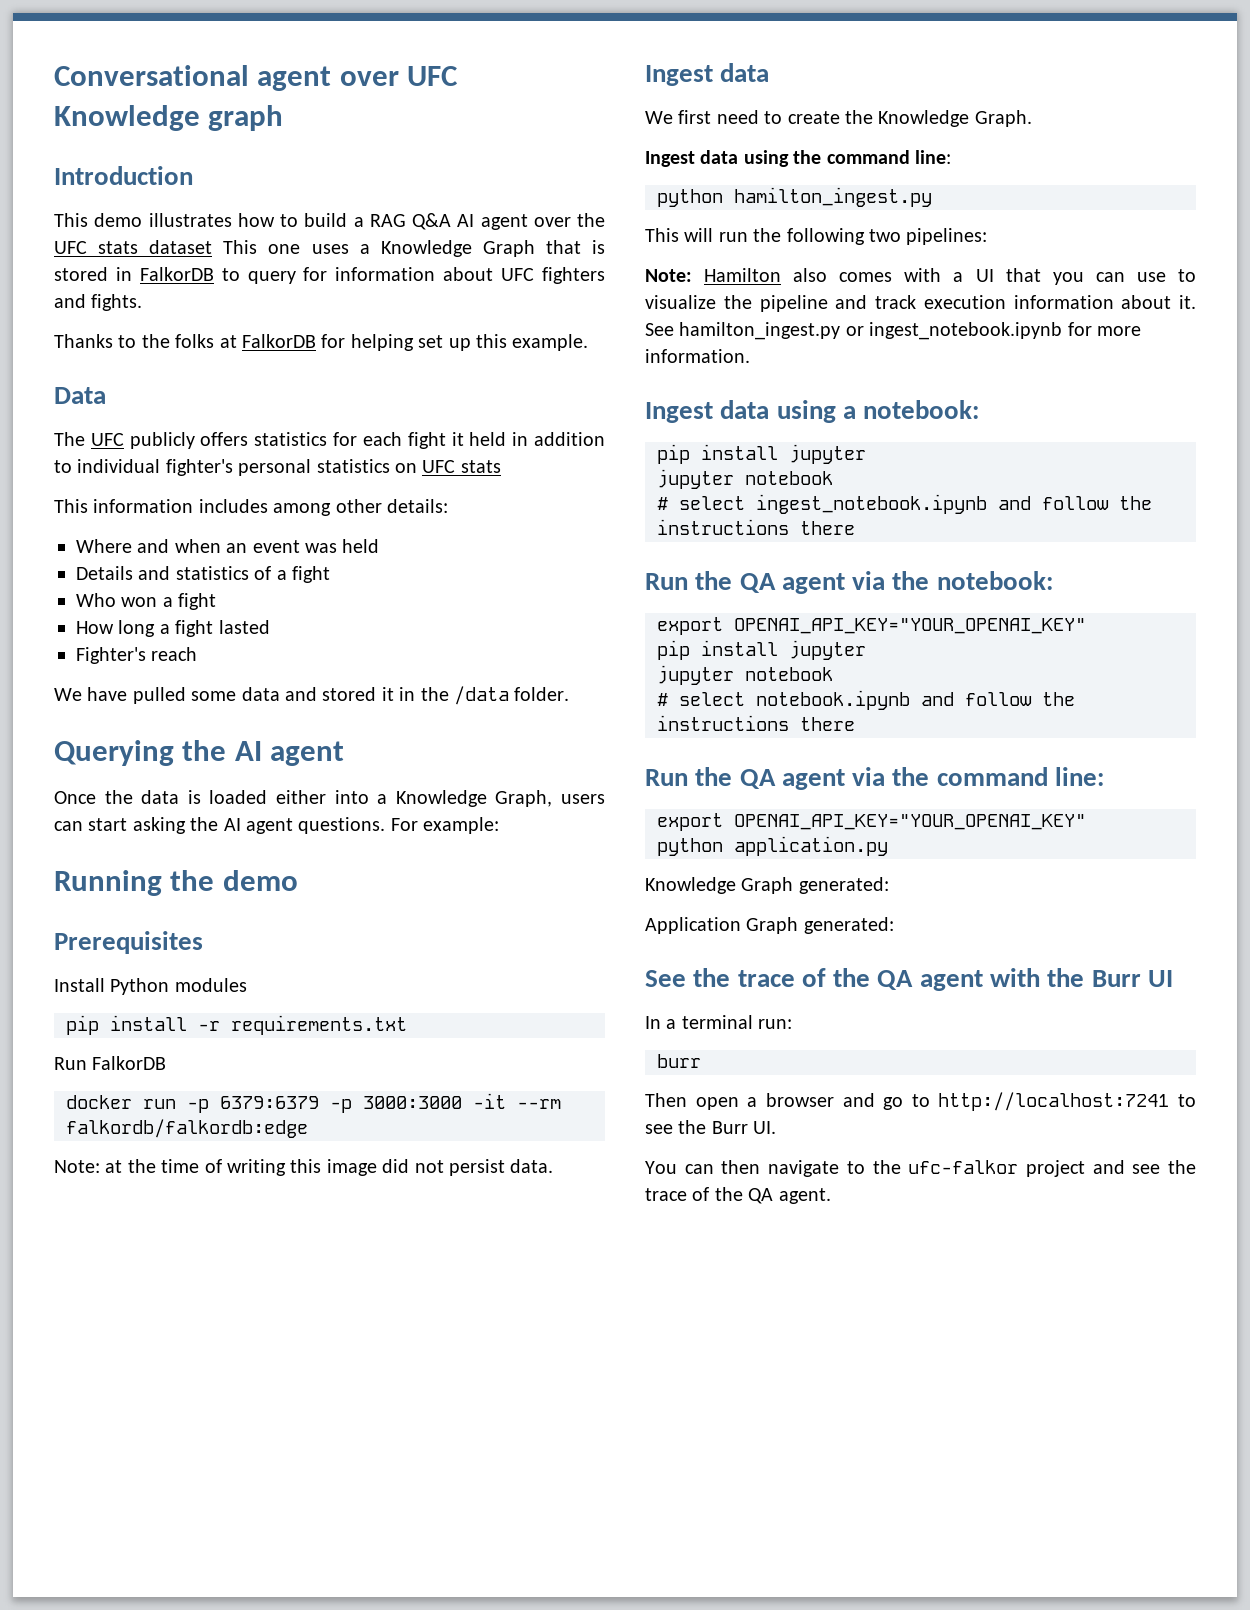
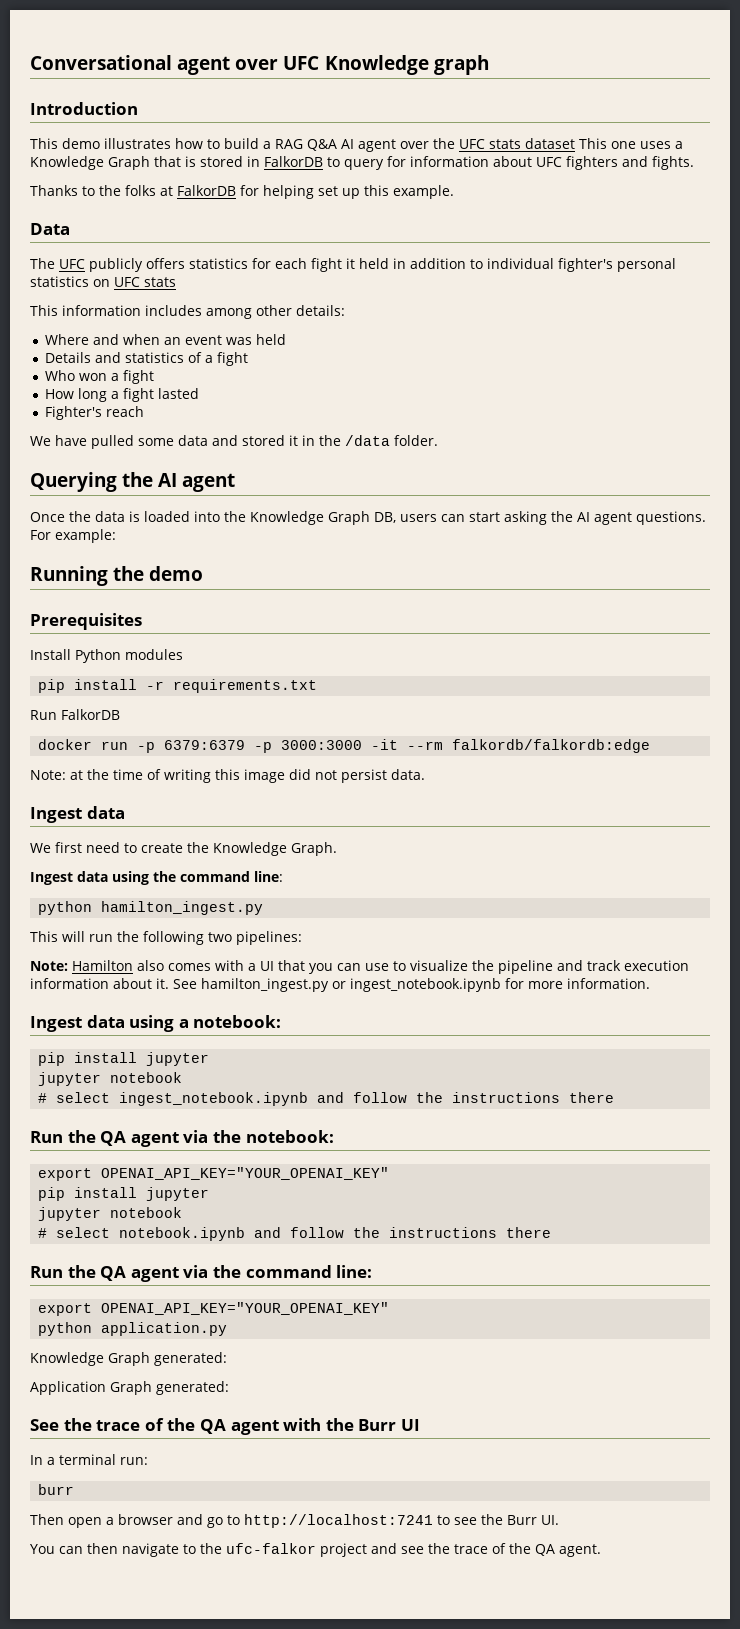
- Once the data is loaded either into a Knowledge Graph, users can start asking the AI agent questions.
+ Once the data is loaded into the Knowledge Graph DB, users can start asking the AI agent questions.

